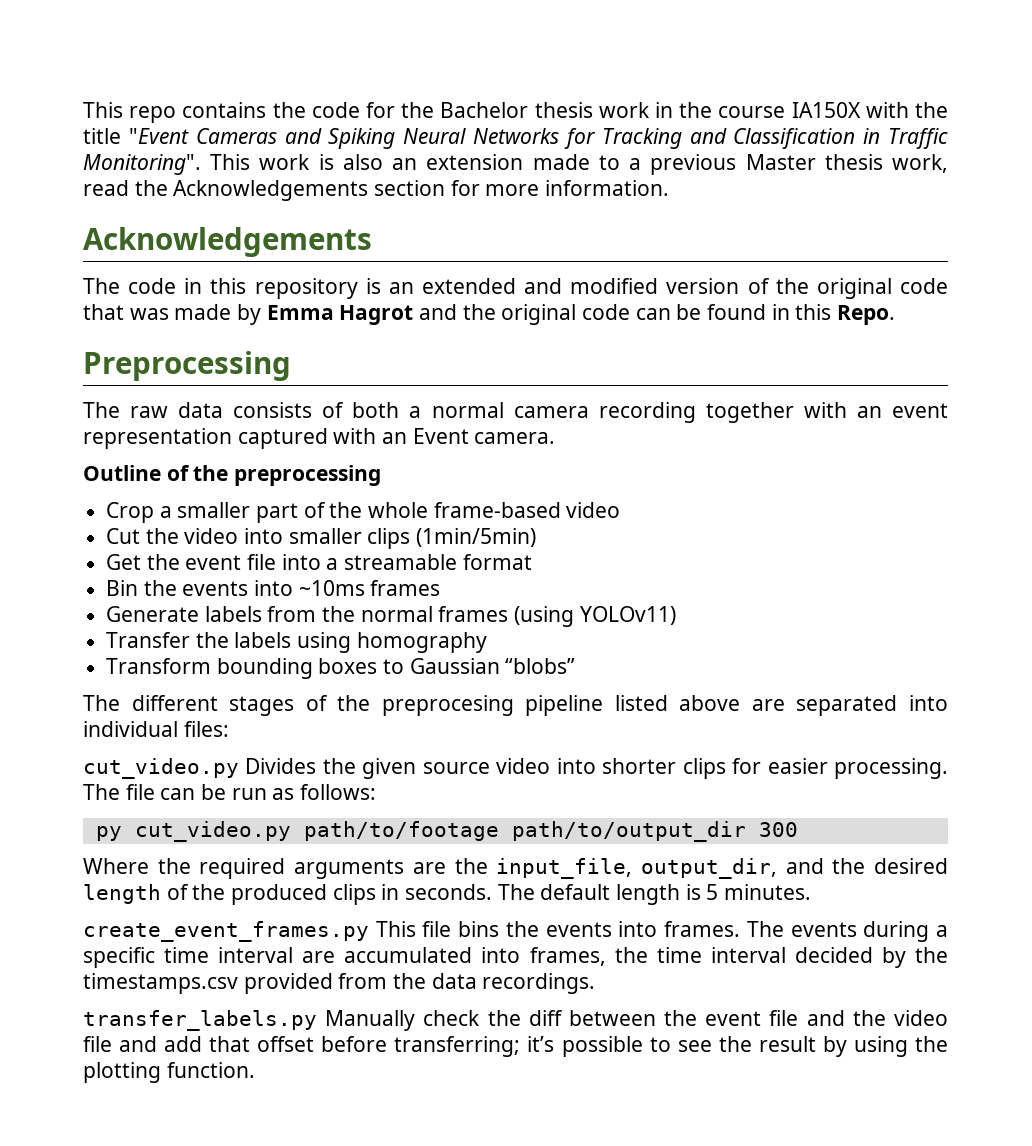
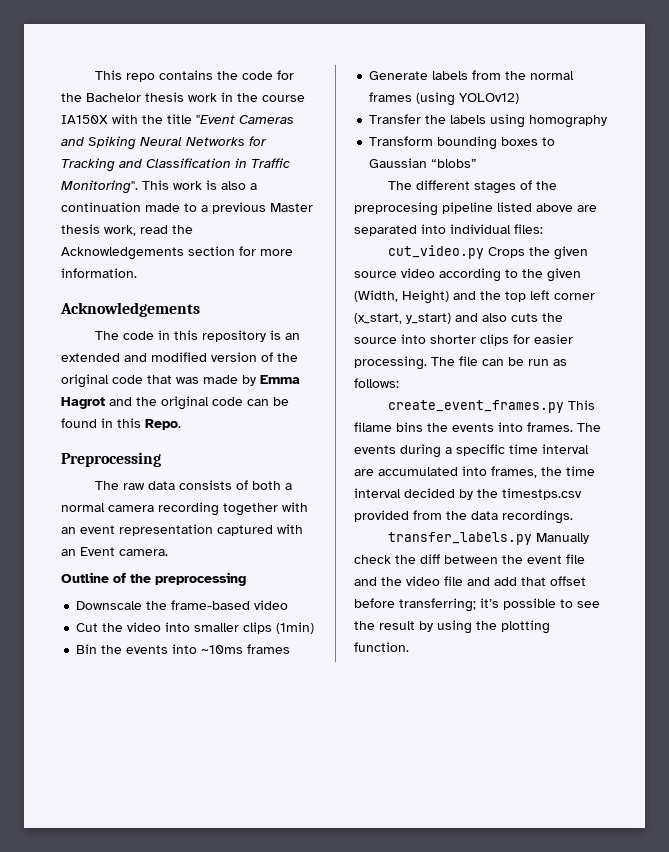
- This work is also an extension made to a previous Master thesis work, read the Acknowledgements section for more information.
+ This work is also a continuation made to a previous Master thesis work, read the Acknowledgements section for more information.
- Crop a smaller part of the whole frame-based video
+ Downscale the frame-based video
- Cut the video into smaller clips (1min/5min)
- Get the event file into a streamable format
+ Cut the video into smaller clips (1min)
- Generate labels from the normal frames (using YOLOv11)
+ Generate labels from the normal frames (using YOLOv12)
- cut_video.py Divides the given source video into shorter clips for easier processing.
+ cut_video.py Crops the given source video according to the given (Width, Height) and the top left corner (x_start, y_start) and also cuts the source into shorter clips for easier processing.
- py cut_video.py path/to/footage path/to/output_dir 300
- Where the required arguments are the input_file, output_dir, and the desired length of the produced clips in seconds. The default length is 5 minutes.
- create_event_frames.py This file bins the events into frames.
+ create_event_frames.py This filame bins the events into frames.
- The events during a specific time interval are accumulated into frames, the time interval decided by the timestamps.csv provided from the data recordings.
+ The events during a specific time interval are accumulated into frames, the time interval decided by the timestps.csv provided from the data recordings.

